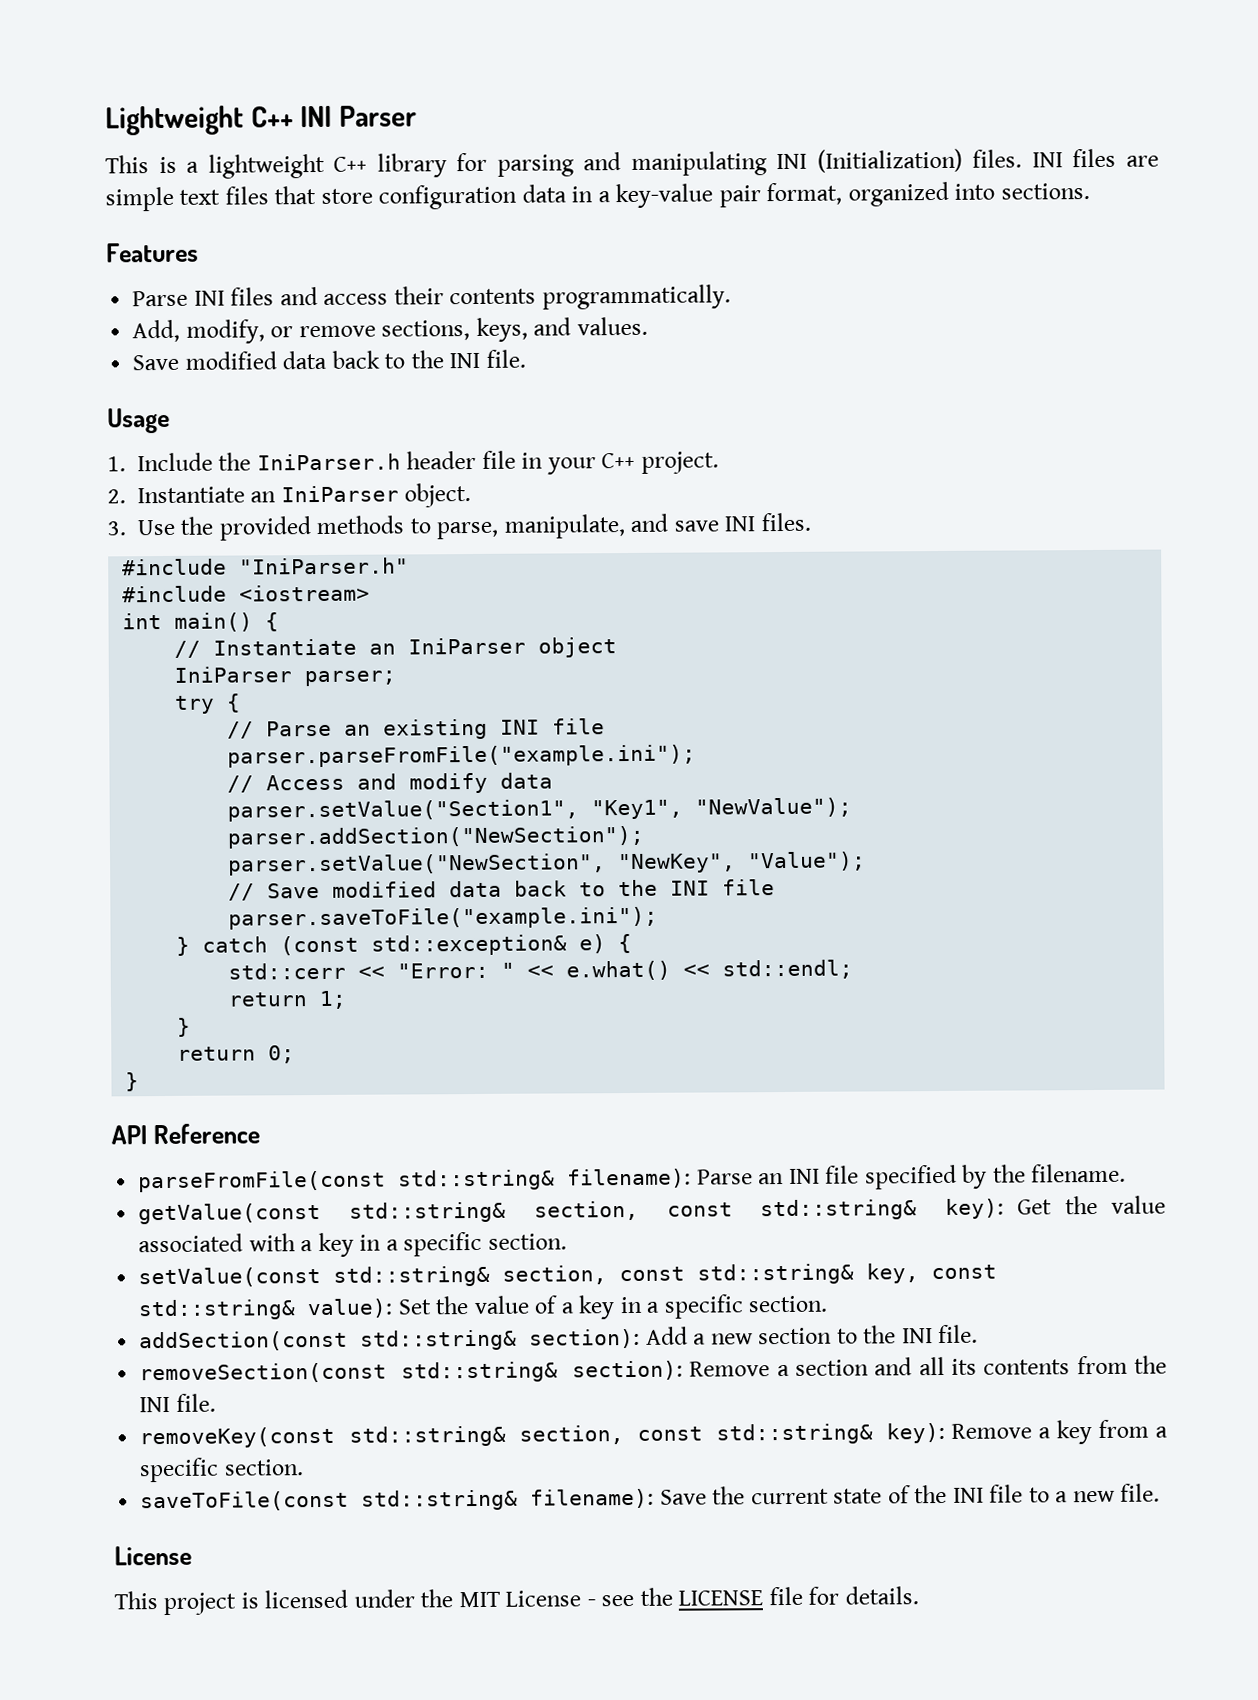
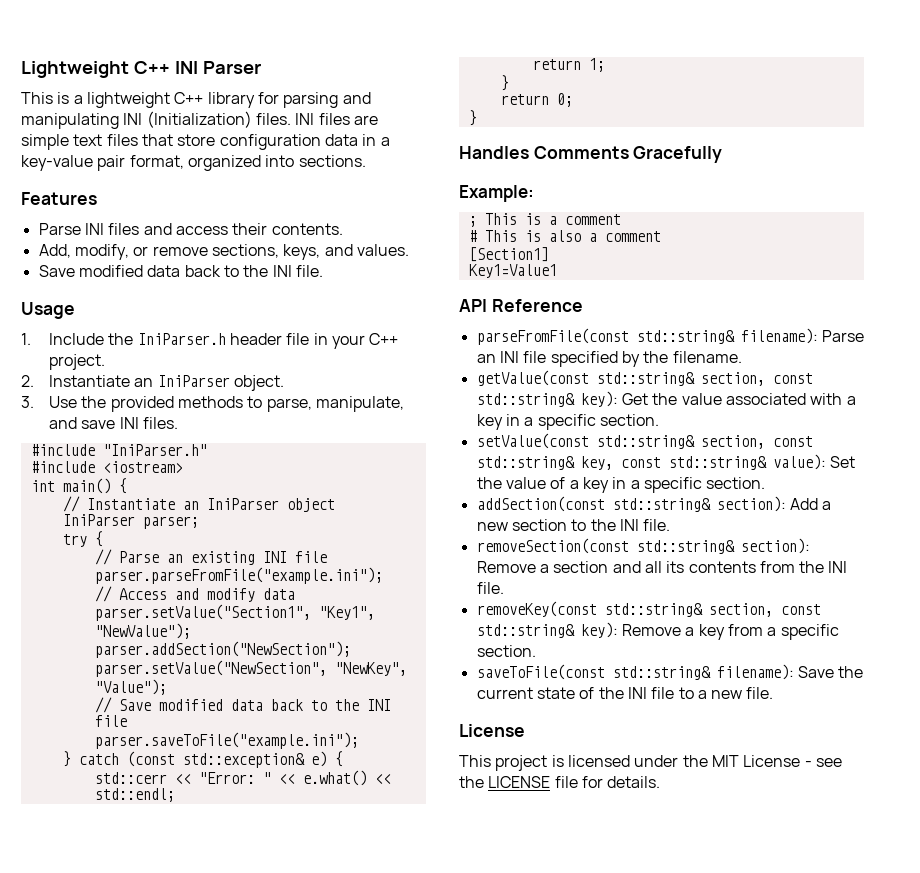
- Parse INI files and access their contents programmatically.
+ Parse INI files and access their contents.
+ Handles Comments Gracefully
+ Example:
+ ; This is a comment
+ # This is also a comment
+ [Section1]
+ Key1=Value1

